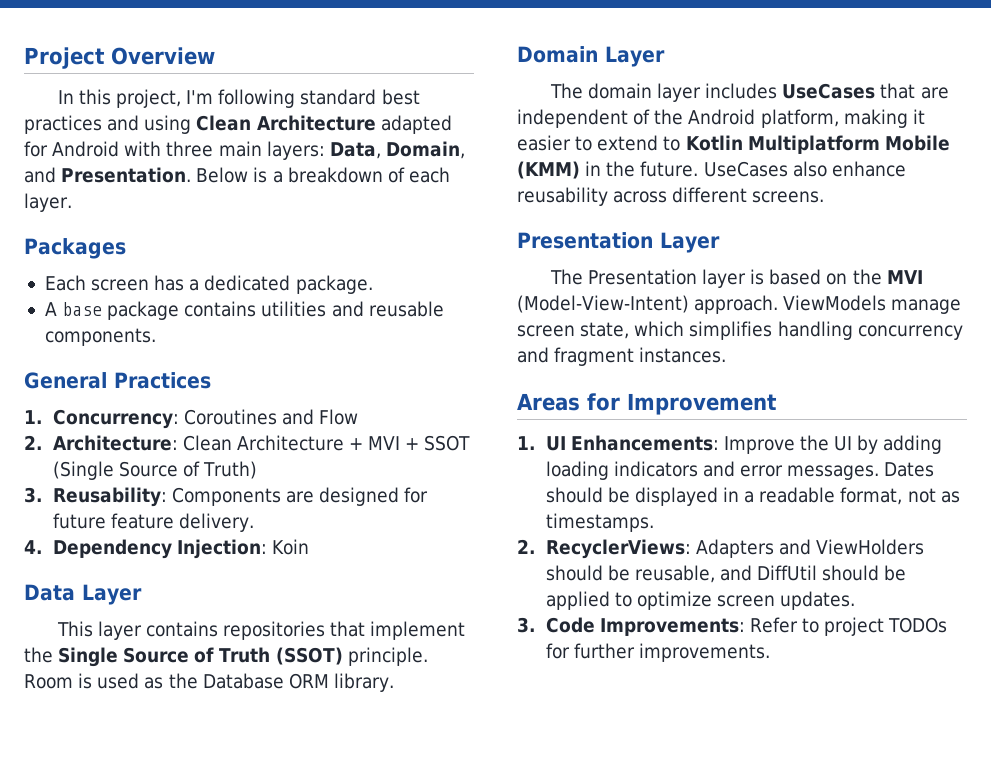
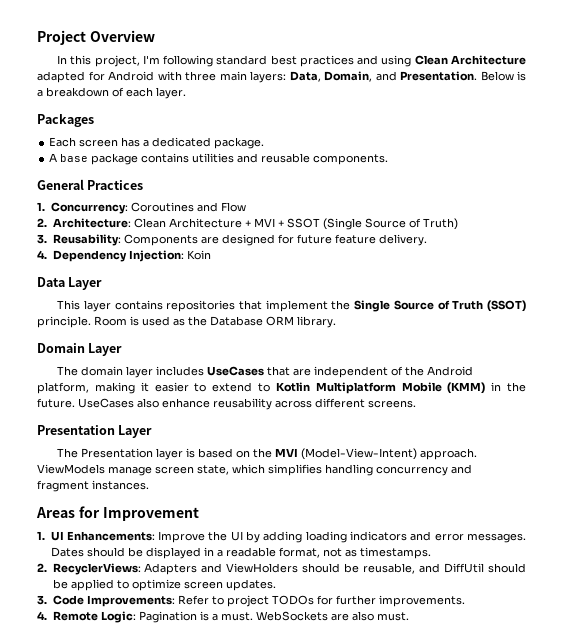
+ 4. Remote Logic: Pagination is a must. WebSockets are also must.

